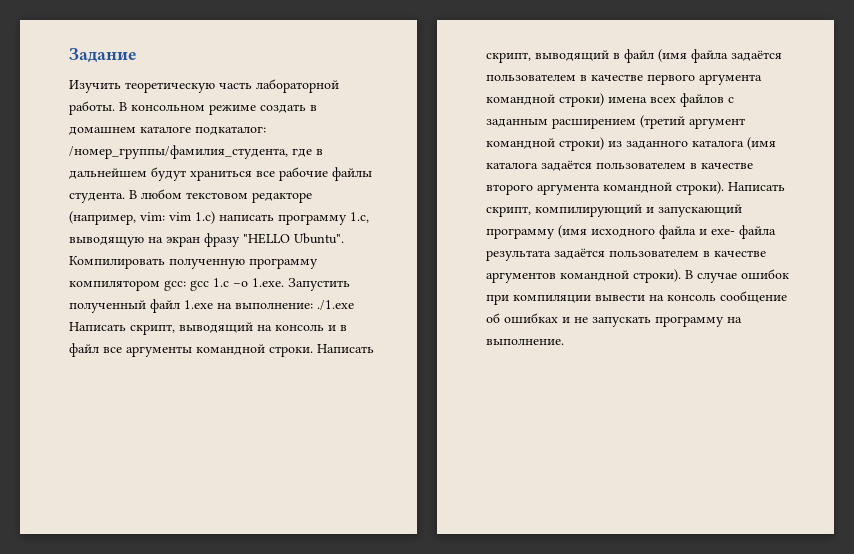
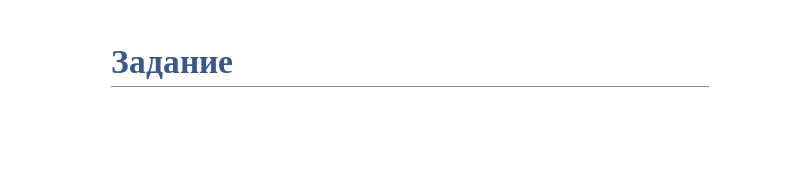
- Изучить теоретическую часть лабораторной работы. В консольном режиме создать в домашнем каталоге подкаталог: /номер_группы/фамилия_студента, где в дальнейшем будут храниться все рабочие файлы студента. В любом текстовом редакторе (например, vim: vim 1.c) написать программу 1.c, выводящую на экран фразу "HELLO Ubuntu". Компилировать полученную программу компилятором gcc: gcc 1.c –o 1.exe. Запустить полученный файл 1.exe на выполнение: ./1.exe Написать скрипт, выводящий на консоль и в файл все аргументы командной строки. Написать скрипт, выводящий в файл (имя файла задаётся пользователем в качестве первого аргумента командной строки) имена всех файлов с заданным расширением (третий аргумент командной строки) из заданного каталога (имя каталога задаётся пользователем в качестве второго аргумента командной строки). Написать скрипт, компилирующий и запускающий программу (имя исходного файла и exe- файла результата задаётся пользователем в качестве аргументов командной строки). В случае ошибок при компиляции вывести на консоль сообщение об ошибках и не запускать программу на выполнение.

